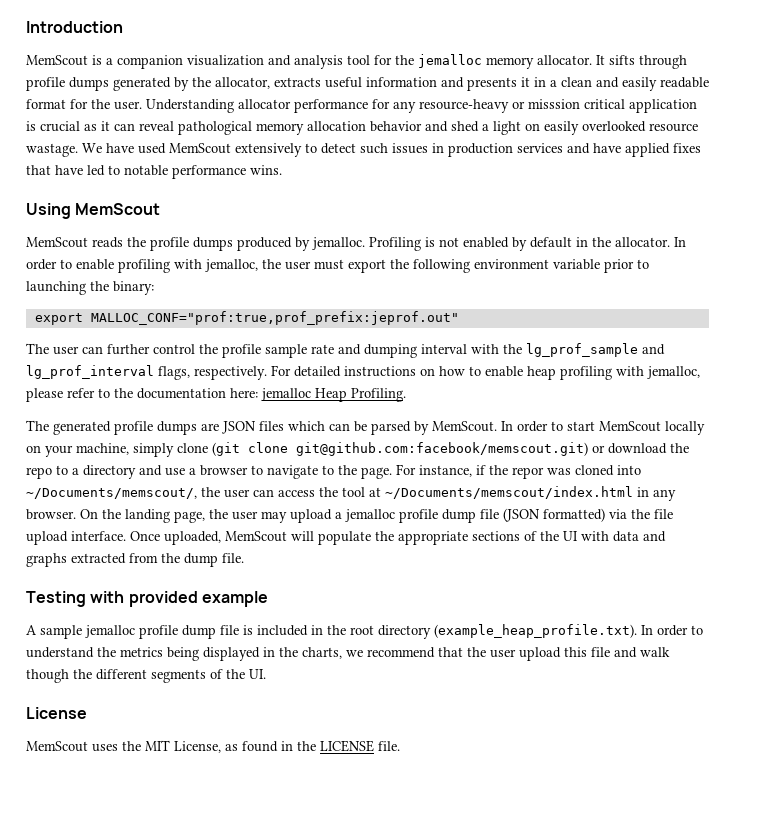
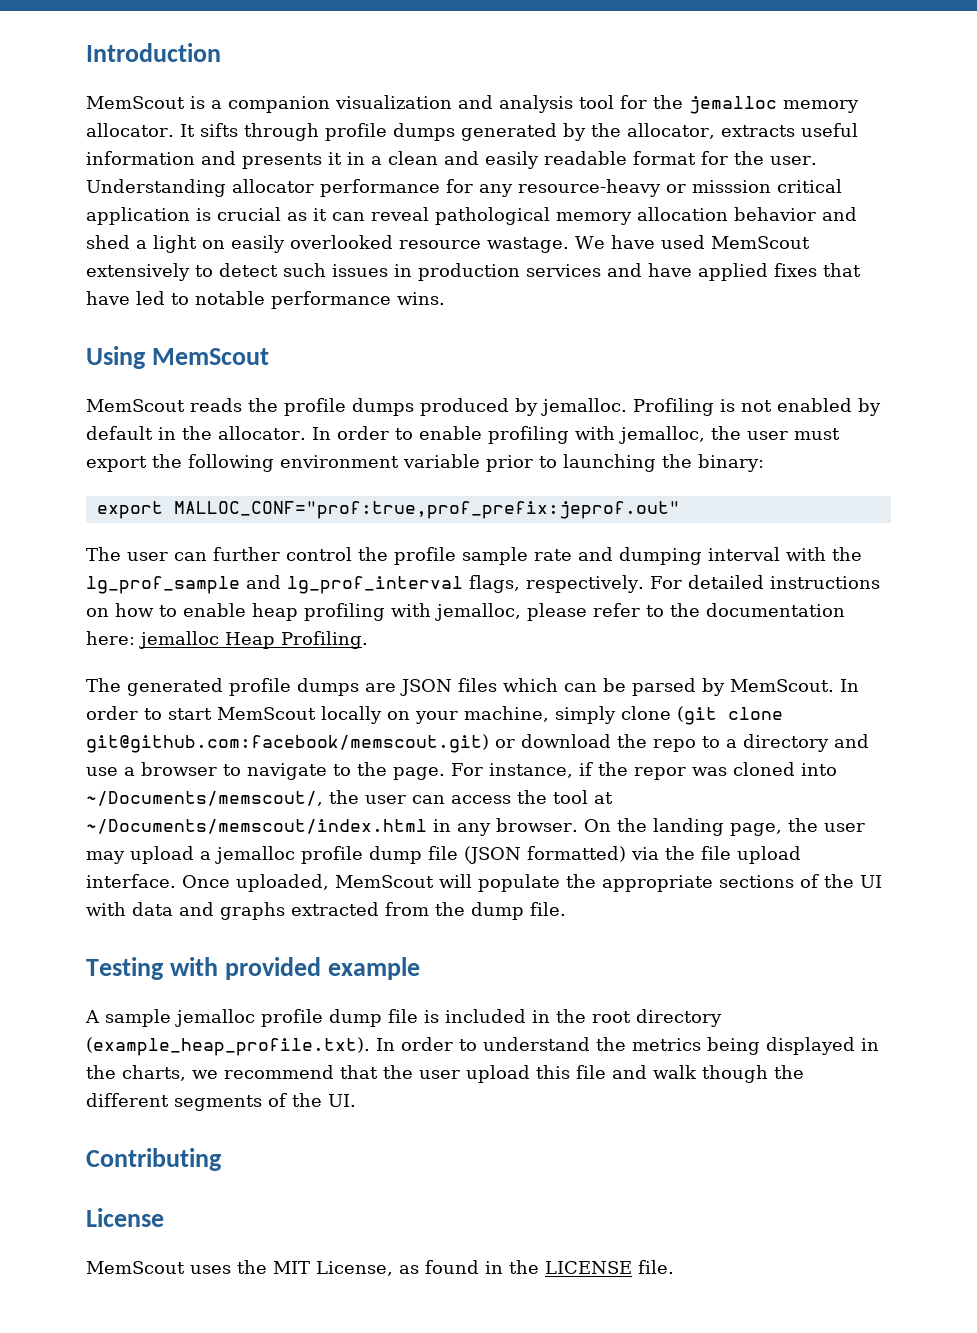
+ Contributing

